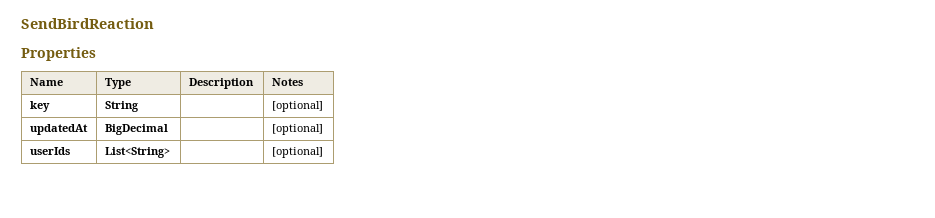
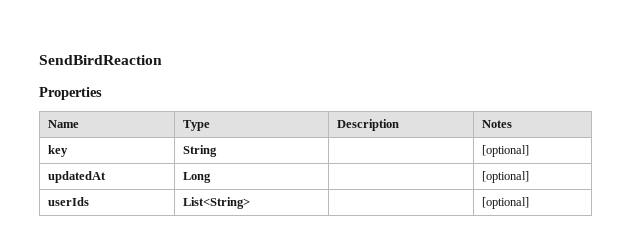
- updatedAt | BigDecimal | | [optional]
+ updatedAt | Long | | [optional]

